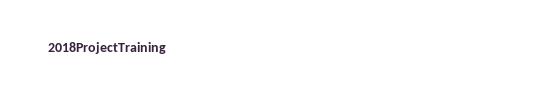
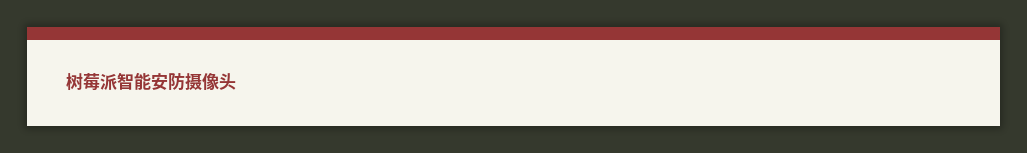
- 2018ProjectTraining
+ 树莓派智能安防摄像头

